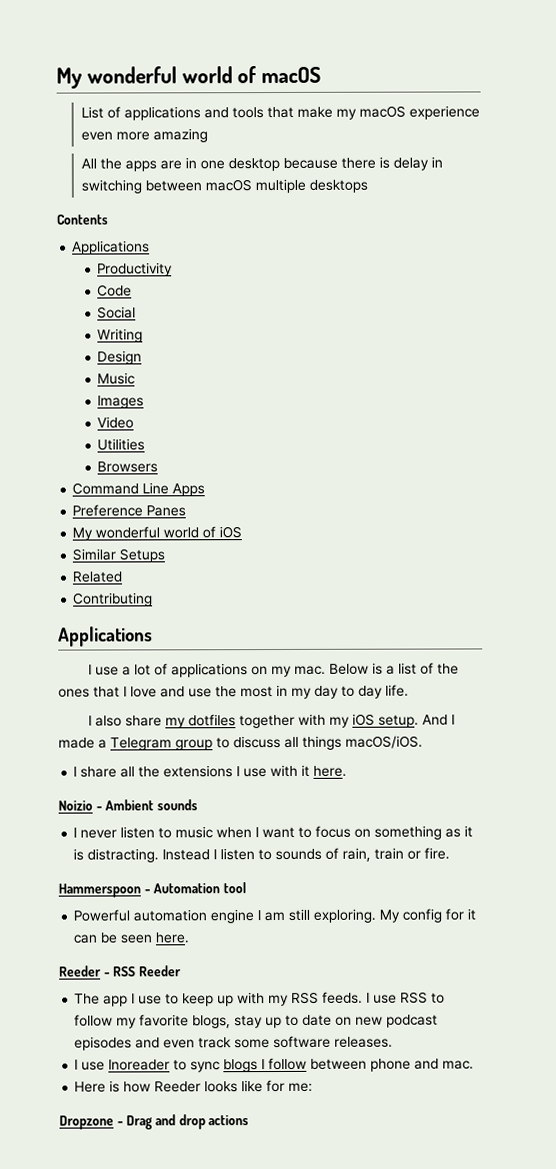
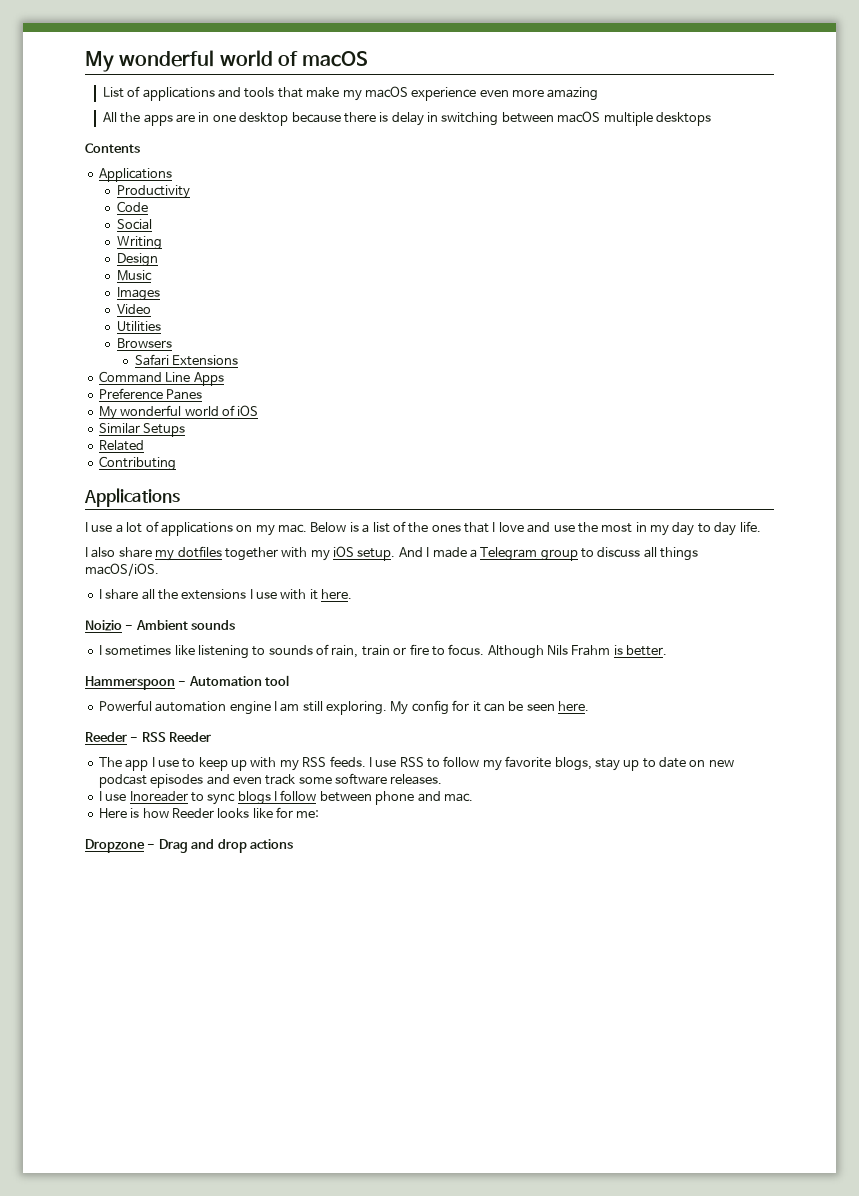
+ Safari Extensions
- I never listen to music when I want to focus on something as it is distracting. Instead I listen to sounds of rain, train or fire.
+ I sometimes like listening to sounds of rain, train or fire to focus. Although Nils Frahm is better.

